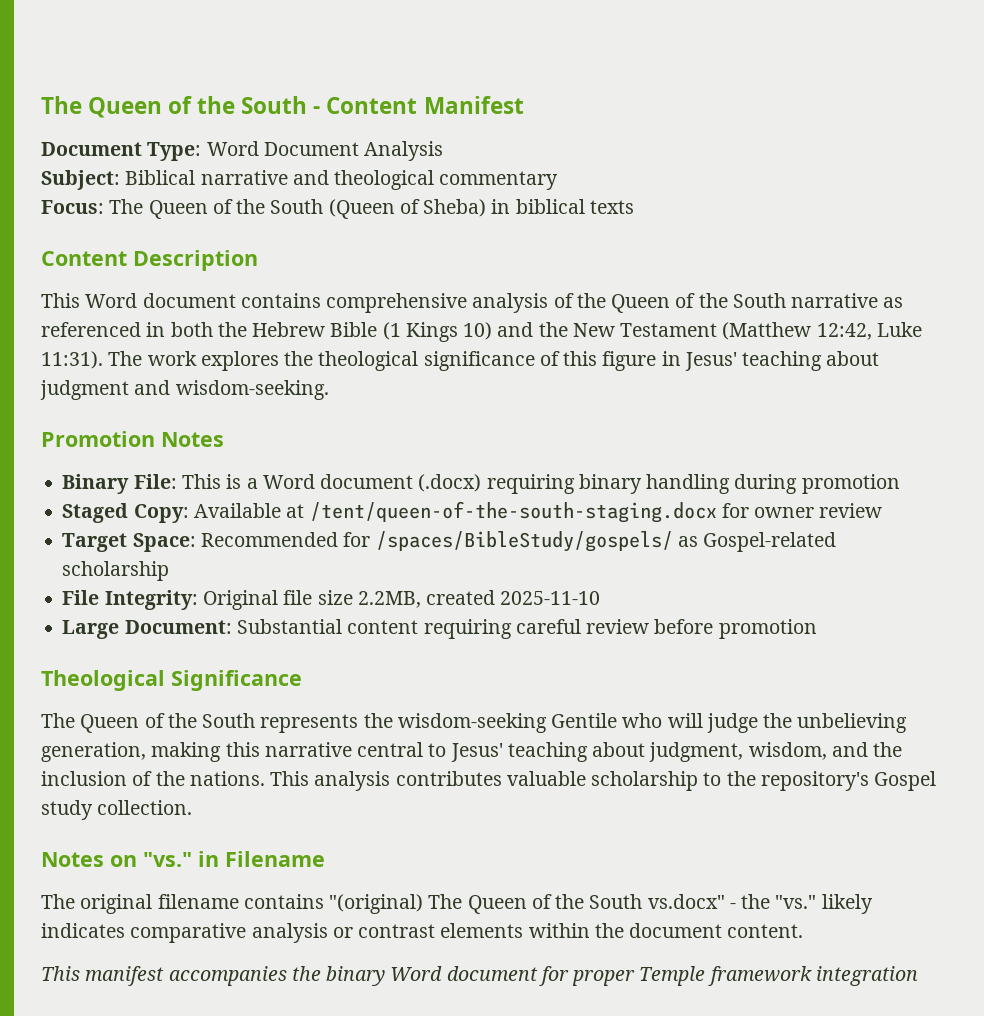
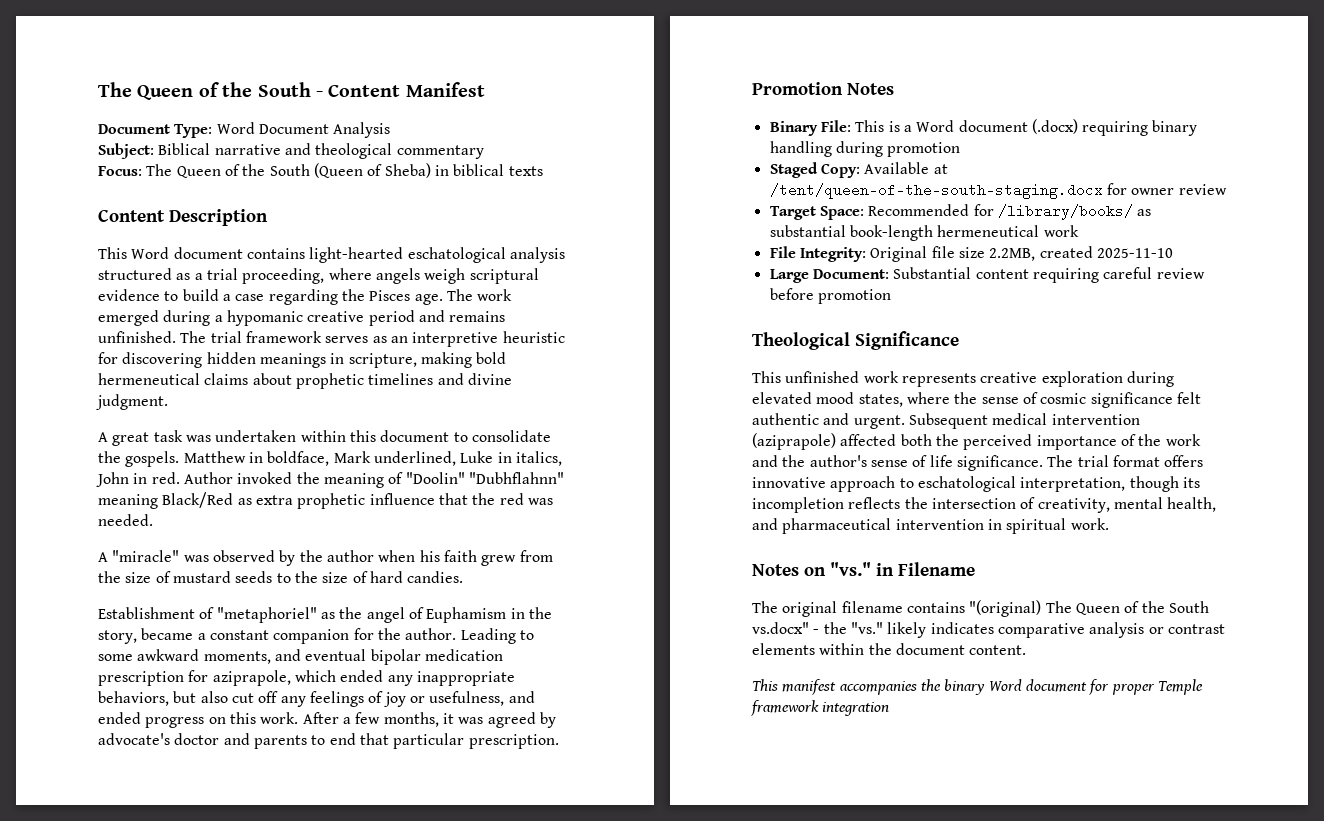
- This Word document contains comprehensive analysis of the Queen of the South narrative as referenced in both the Hebrew Bible (1 Kings 10) and the New Testament (Matthew 12:42, Luke 11:31). The work explores the theological significance of this figure in Jesus' teaching about judgment and wisdom-seeking.
+ This Word document contains light-hearted eschatological analysis structured as a trial proceeding, where angels weigh scriptural evidence to build a case regarding the Pisces age. The work emerged during a hypomanic creative period and remains unfinished. The trial framework serves as an interpretive heuristic for discovering hidden meanings in scripture, making bold hermeneutical claims about prophetic timelines and divine judgment.
+ A great task was undertaken within this document to consolidate the gospels. Matthew in boldface, Mark underlined, Luke in italics, John in red. Author invoked the meaning of "Doolin" "Dubhflahnn" meaning Black/Red as extra prophetic influence that the red was needed.
+ A "miracle" was observed by the author when his faith grew from the size of mustard seeds to the size of hard candies.
+ Establishment of "metaphoriel" as the angel of Euphamism in the story, became a constant companion for the author. Leading to some awkward moments, and eventual bipolar medication prescription for aziprapole, which ended any inappropriate behaviors, but also cut off any feelings of joy or usefulness, and ended progress on this work. After a few months, it was agreed by advocate's doctor and parents to end that particular prescription.
- Target Space: Recommended for /spaces/BibleStudy/gospels/ as Gospel-related scholarship
+ Target Space: Recommended for /library/books/ as substantial book-length hermeneutical work
- The Queen of the South represents the wisdom-seeking Gentile who will judge the unbelieving generation, making this narrative central to Jesus' teaching about judgment, wisdom, and the inclusion of the nations. This analysis contributes valuable scholarship to the repository's Gospel study collection.
+ This unfinished work represents creative exploration during elevated mood states, where the sense of cosmic significance felt authentic and urgent. Subsequent medical intervention (aziprapole) affected both the perceived importance of the work and the author's sense of life significance. The trial format offers innovative approach to eschatological interpretation, though its incompletion reflects the intersection of creativity, mental health, and pharmaceutical intervention in spiritual work.

